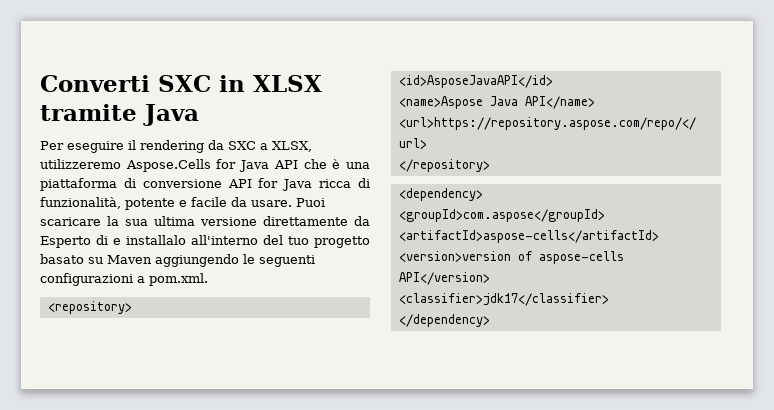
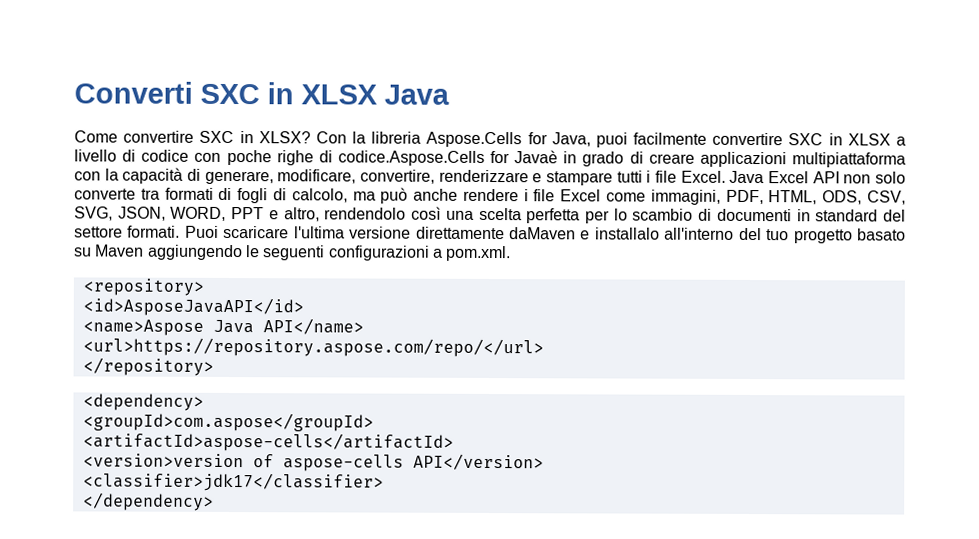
- Converti SXC in XLSX tramite Java
+ Converti SXC in XLSX Java
- Per eseguire il rendering da SXC a XLSX, utilizzeremo Aspose.Cells for Java API che è una piattaforma di conversione API for Java ricca di funzionalità, potente e facile da usare. Puoi scaricare la sua ultima versione direttamente da Esperto di e installalo all'interno del tuo progetto basato su Maven aggiungendo le seguenti configurazioni a pom.xml.
+ Come convertire SXC in XLSX? Con la libreria Aspose.Cells for Java, puoi facilmente convertire SXC in XLSX a livello di codice con poche righe di codice.Aspose.Cells for Javaè in grado di creare applicazioni multipiattaforma con la capacità di generare, modificare, convertire, renderizzare e stampare tutti i file Excel. Java Excel API non solo converte tra formati di fogli di calcolo, ma può anche rendere i file Excel come immagini, PDF, HTML, ODS, CSV, SVG, JSON, WORD, PPT e altro, rendendolo così una scelta perfetta per lo scambio di documenti in standard del settore formati. Puoi scaricare l'ultima versione direttamente daMaven e installalo all'interno del tuo progetto basato su Maven aggiungendo le seguenti configurazioni a pom.xml.

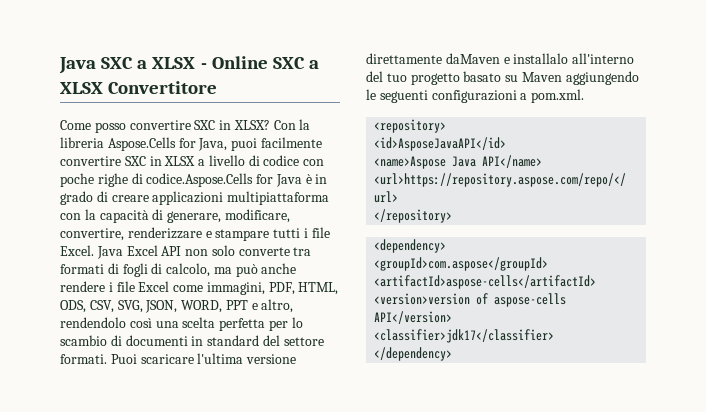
- Converti SXC in XLSX Java
+ Java SXC a XLSX - Online SXC a XLSX Convertitore
- Come convertire SXC in XLSX?
+ Come posso convertire SXC in XLSX?
- Con la libreria Aspose.Cells for Java, puoi facilmente convertire SXC in XLSX a livello di codice con poche righe di codice.Aspose.Cells for Javaè in grado di creare applicazioni multipiattaforma con la capacità di generare, modificare, convertire, renderizzare e stampare tutti i file Excel.
+ Con la libreria Aspose.Cells for Java, puoi facilmente convertire SXC in XLSX a livello di codice con poche righe di codice.Aspose.Cells for Java è in grado di creare applicazioni multipiattaforma con la capacità di generare, modificare, convertire, renderizzare e stampare tutti i file Excel.

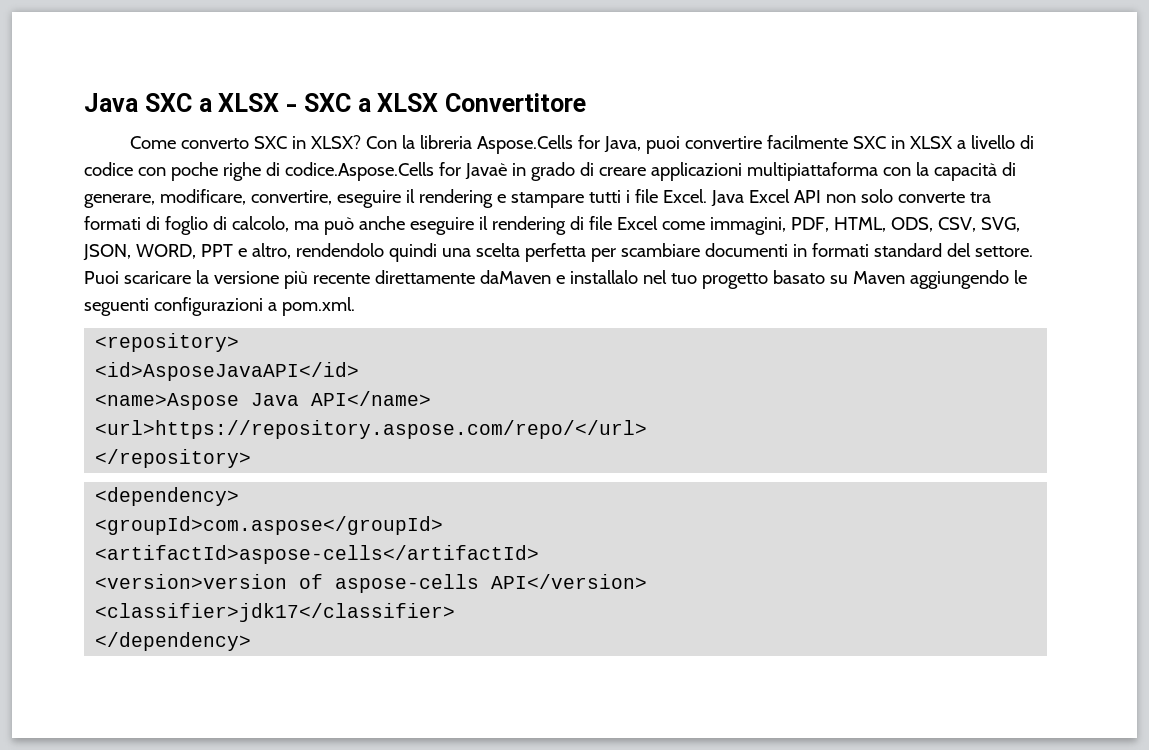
- Java SXC a XLSX - Online SXC a XLSX Convertitore
+ Java SXC a XLSX - SXC a XLSX Convertitore
- Come posso convertire SXC in XLSX?
+ Come converto SXC in XLSX?
- Con la libreria Aspose.Cells for Java, puoi facilmente convertire SXC in XLSX a livello di codice con poche righe di codice.Aspose.Cells for Java è in grado di creare applicazioni multipiattaforma con la capacità di generare, modificare, convertire, renderizzare e stampare tutti i file Excel.
+ Con la libreria Aspose.Cells for Java, puoi convertire facilmente SXC in XLSX a livello di codice con poche righe di codice.Aspose.Cells for Javaè in grado di creare applicazioni multipiattaforma con la capacità di generare, modificare, convertire, eseguire il rendering e stampare tutti i file Excel.
- Java Excel API non solo converte tra formati di fogli di calcolo, ma può anche rendere i file Excel come immagini, PDF, HTML, ODS, CSV, SVG, JSON, WORD, PPT e altro, rendendolo così una scelta perfetta per lo scambio di documenti in standard del settore formati. Puoi scaricare l'ultima versione direttamente daMaven e installalo all'interno del tuo progetto basato su Maven aggiungendo le seguenti configurazioni a pom.xml.
+ Java Excel API non solo converte tra formati di foglio di calcolo, ma può anche eseguire il rendering di file Excel come immagini, PDF, HTML, ODS, CSV, SVG, JSON, WORD, PPT e altro, rendendolo quindi una scelta perfetta per scambiare documenti in formati standard del settore. Puoi scaricare la versione più recente direttamente daMaven e installalo nel tuo progetto basato su Maven aggiungendo le seguenti configurazioni a pom.xml.

